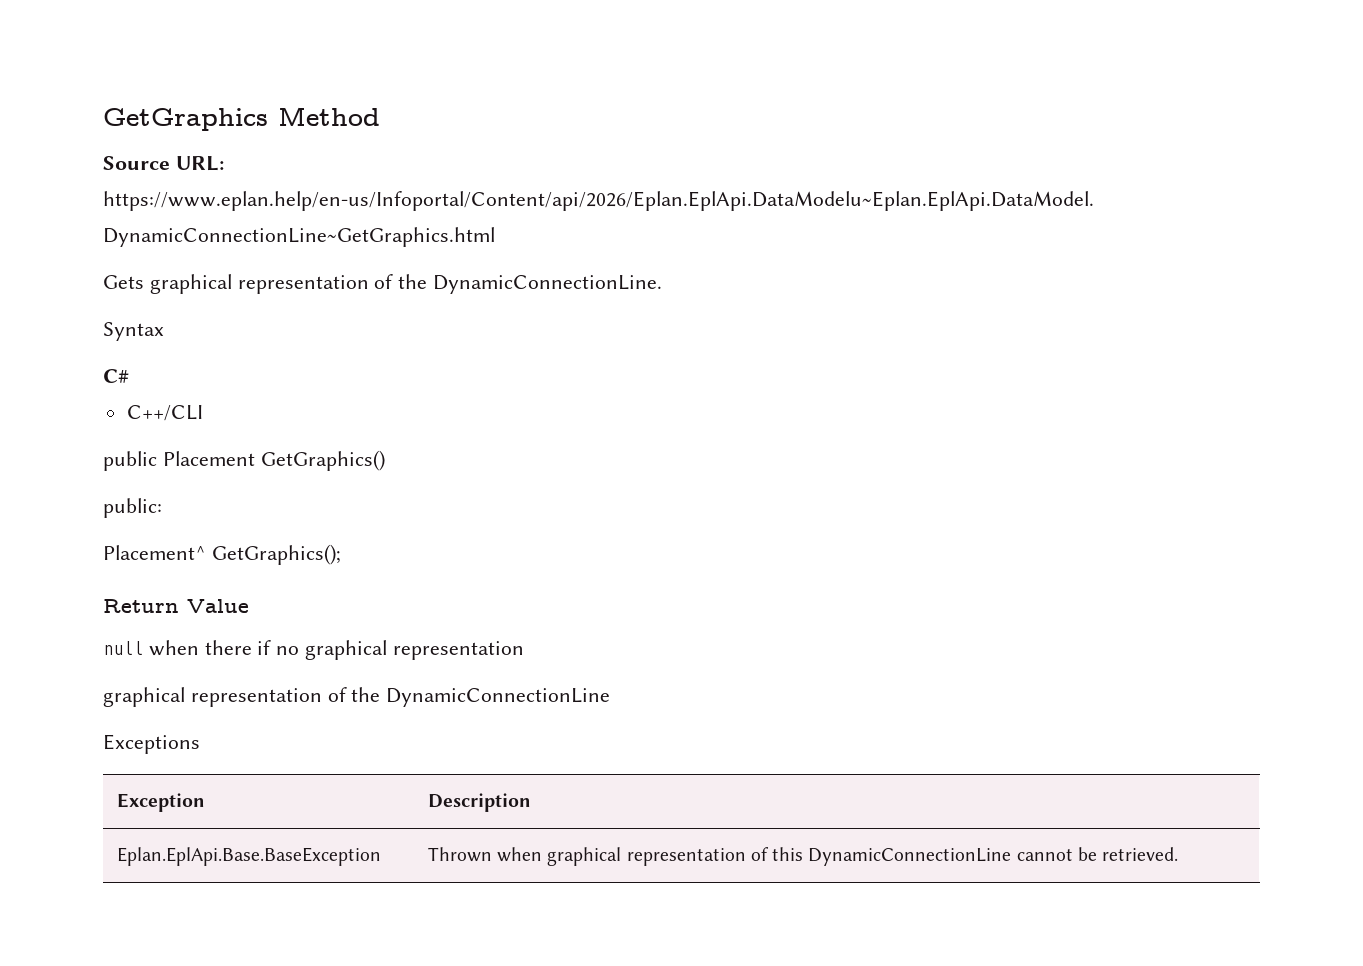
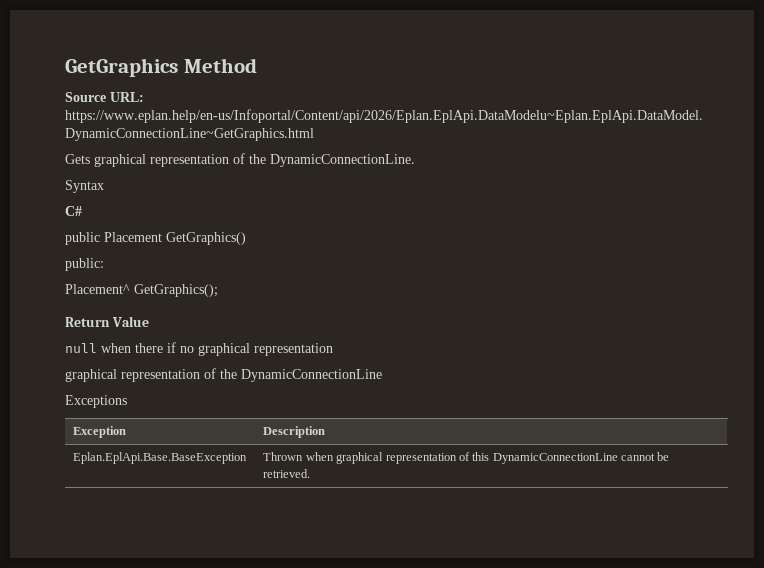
- C++/CLI

